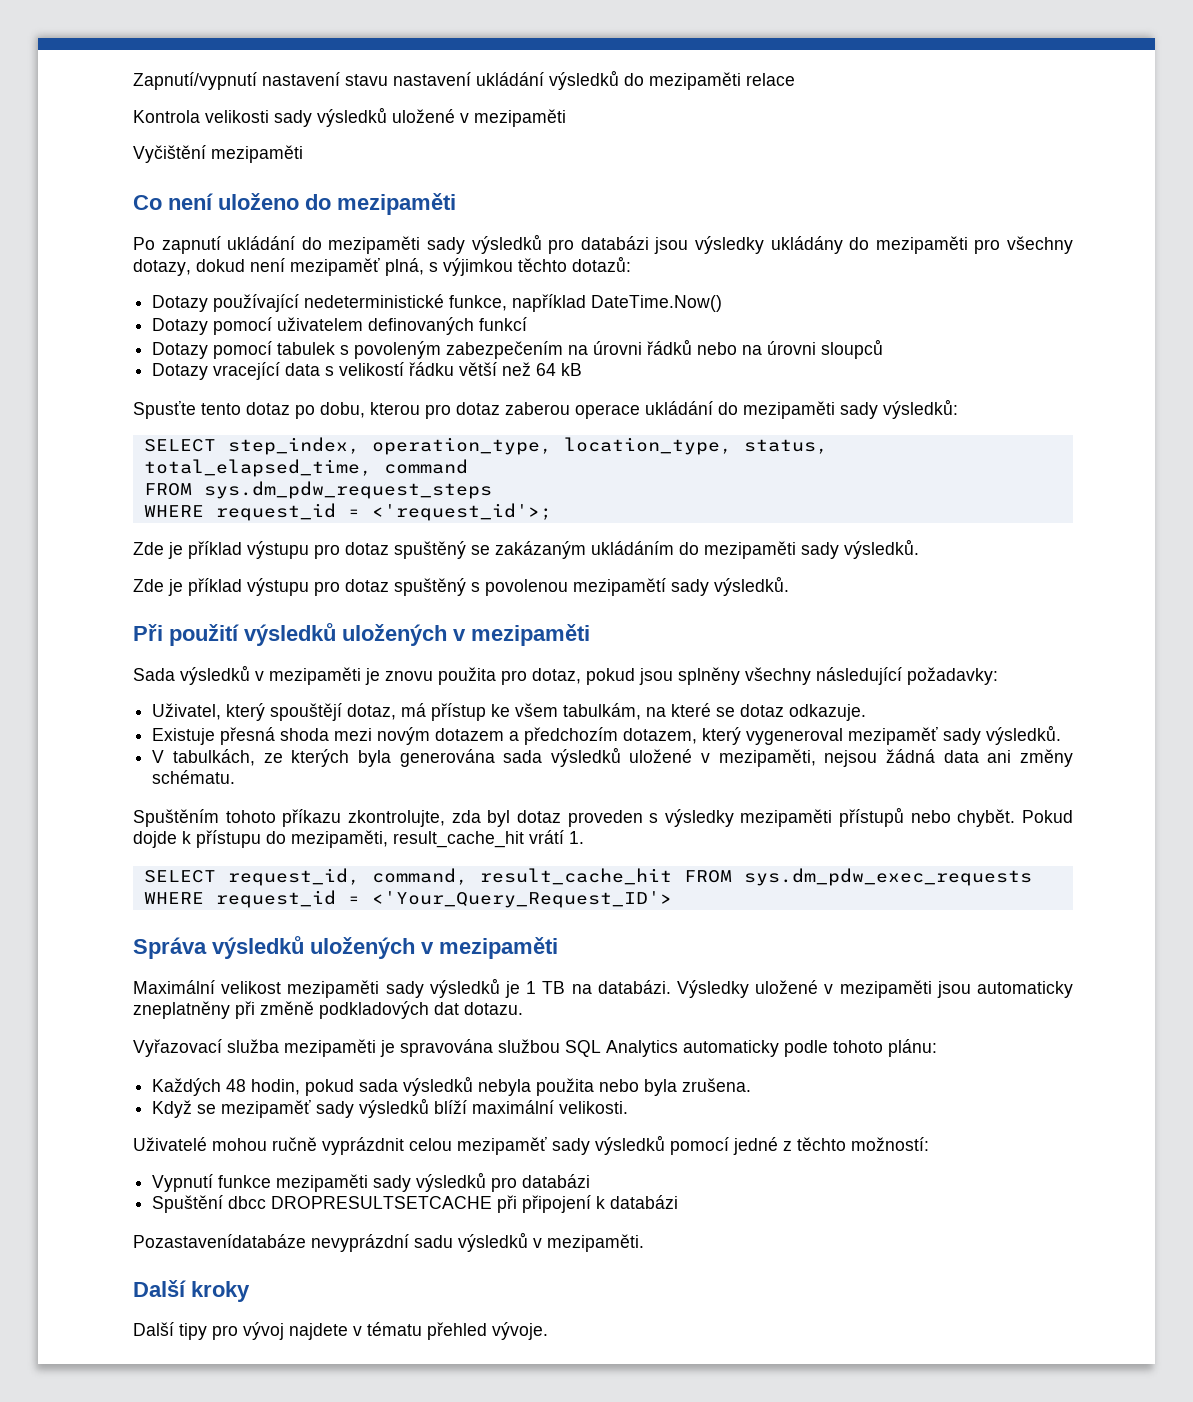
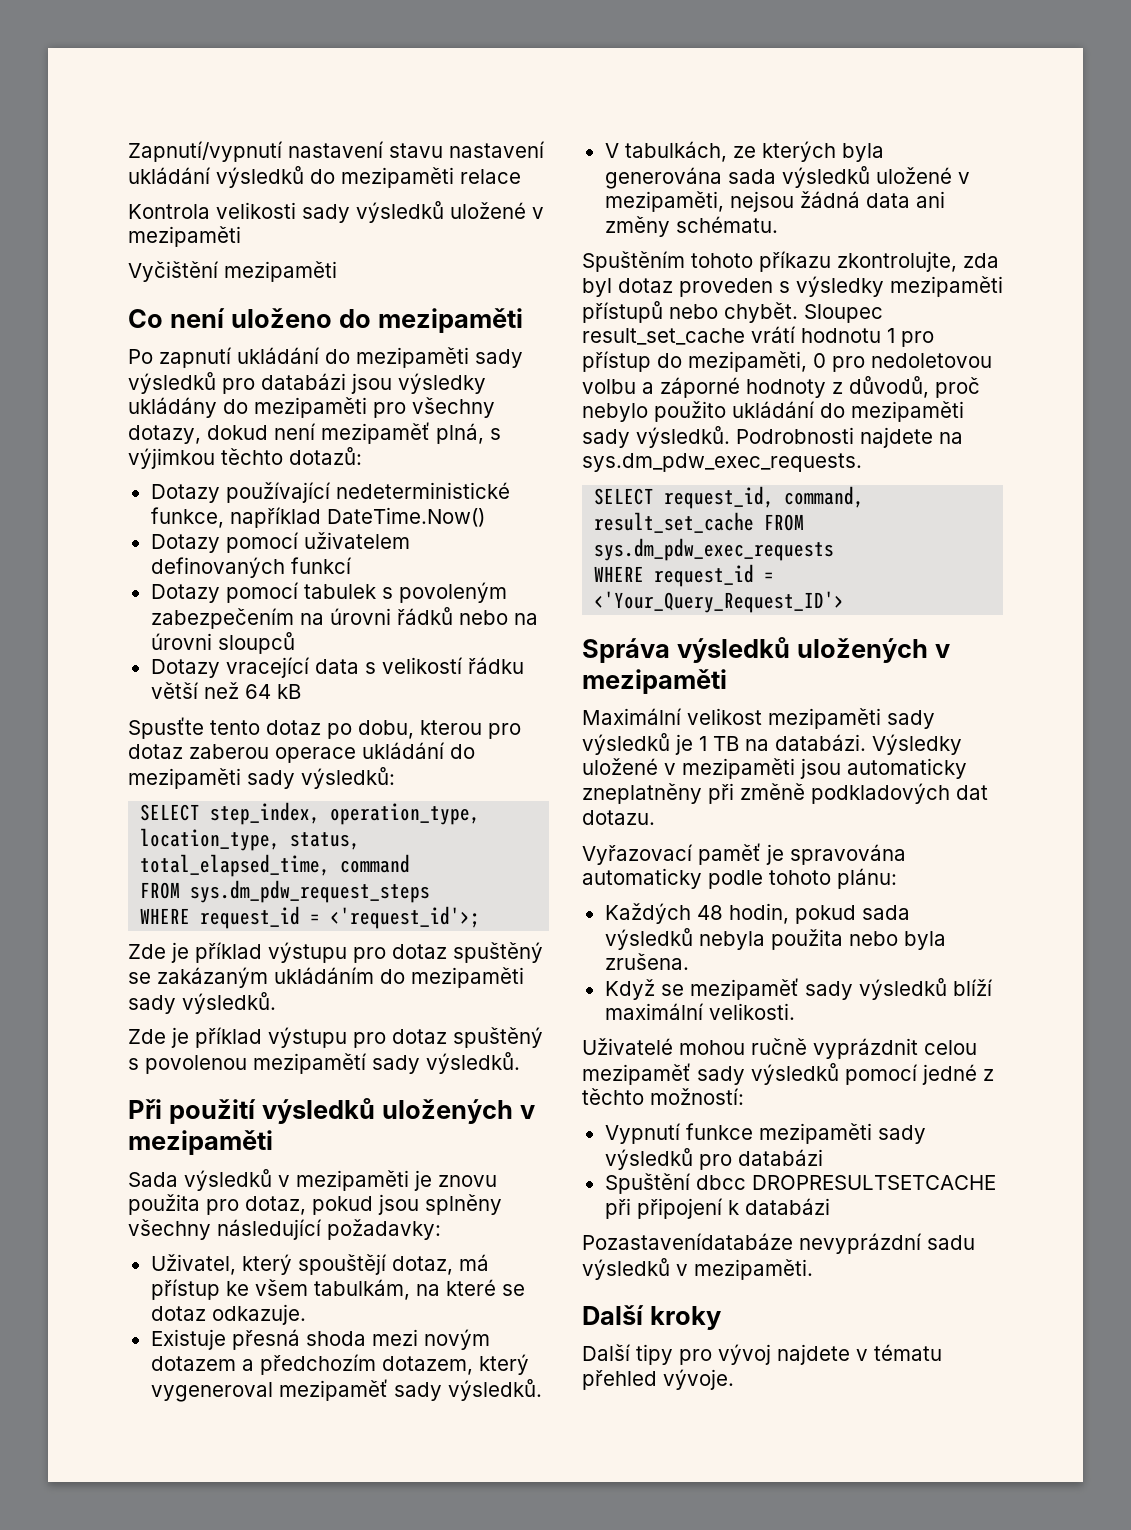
- Pokud dojde k přístupu do mezipaměti, result_cache_hit vrátí 1.
+ Sloupec result_set_cache vrátí hodnotu 1 pro přístup do mezipaměti, 0 pro nedoletovou volbu a záporné hodnoty z důvodů, proč nebylo použito ukládání do mezipaměti sady výsledků. Podrobnosti najdete na sys.dm_pdw_exec_requests.
- SELECT request_id, command, result_cache_hit FROM sys.dm_pdw_exec_requests
+ SELECT request_id, command, result_set_cache FROM sys.dm_pdw_exec_requests
- Vyřazovací služba mezipaměti je spravována službou SQL Analytics automaticky podle tohoto plánu:
+ Vyřazovací paměť je spravována automaticky podle tohoto plánu:

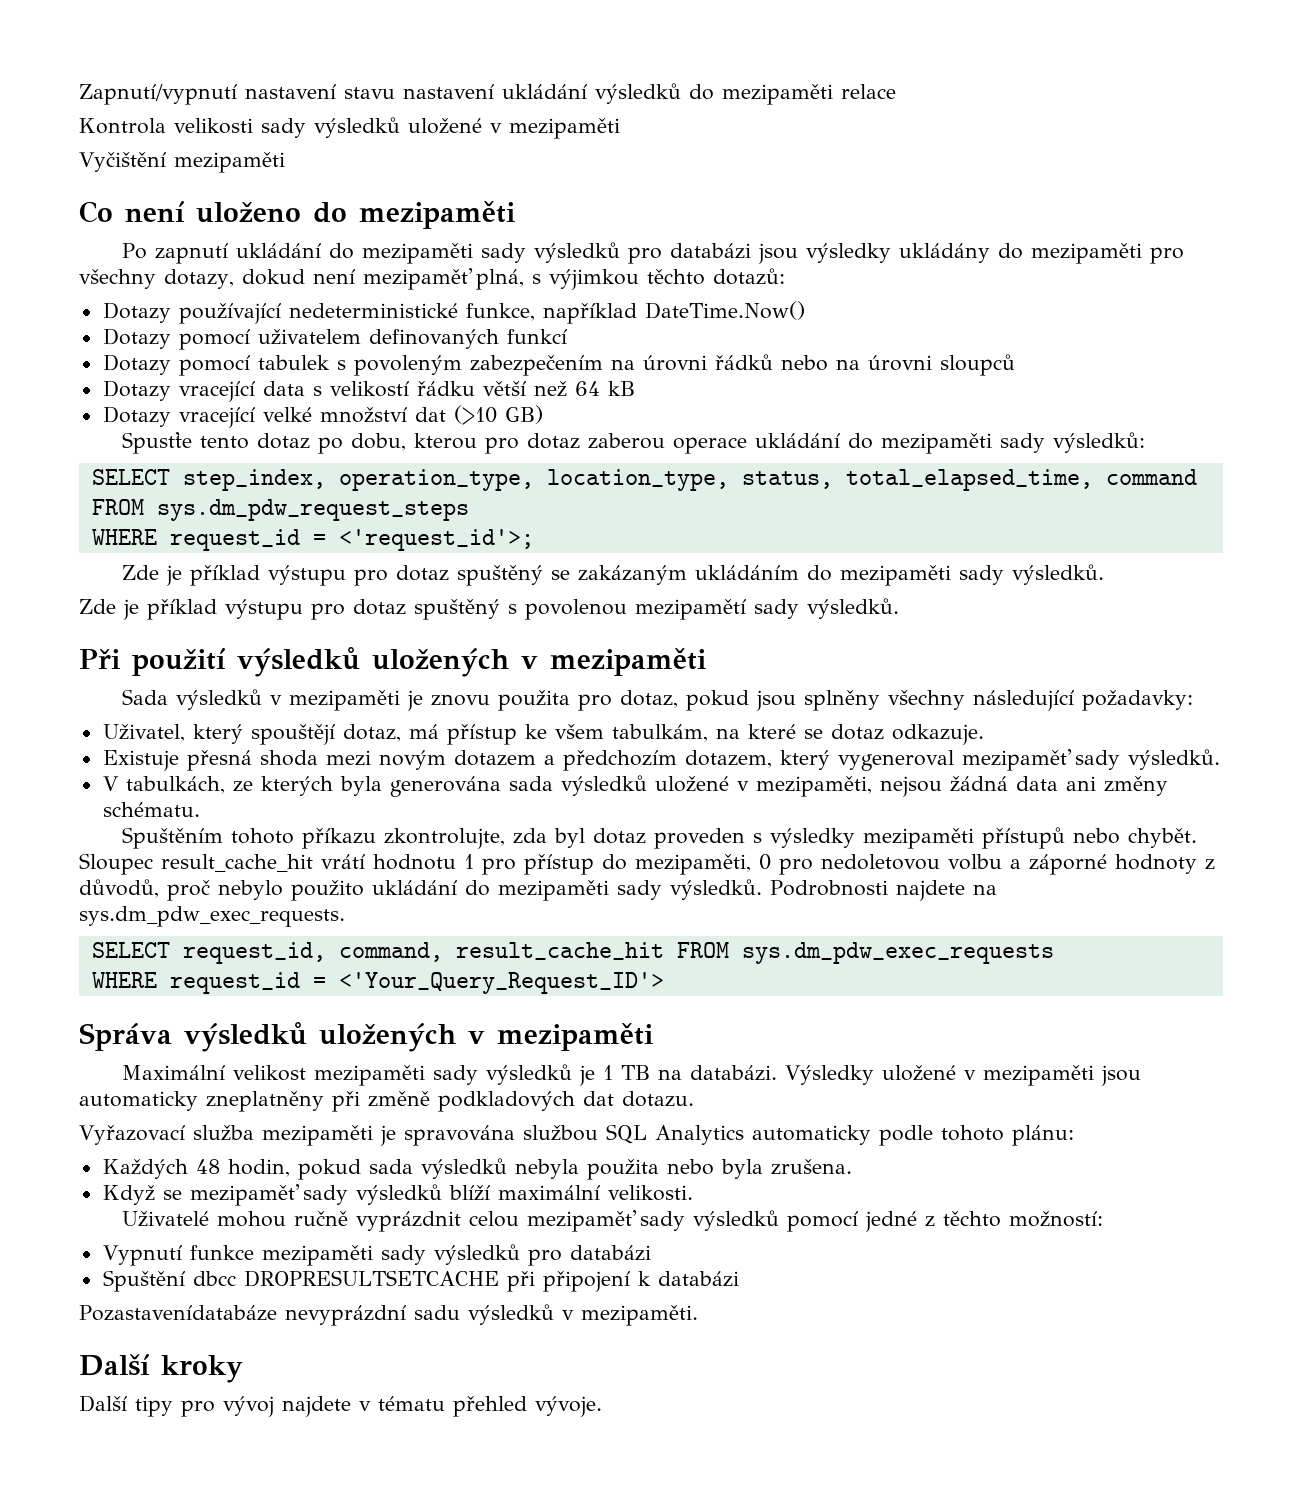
+ Dotazy vracející velké množství dat (>10 GB)
- Sloupec result_set_cache vrátí hodnotu 1 pro přístup do mezipaměti, 0 pro nedoletovou volbu a záporné hodnoty z důvodů, proč nebylo použito ukládání do mezipaměti sady výsledků.
+ Sloupec result_cache_hit vrátí hodnotu 1 pro přístup do mezipaměti, 0 pro nedoletovou volbu a záporné hodnoty z důvodů, proč nebylo použito ukládání do mezipaměti sady výsledků.
- SELECT request_id, command, result_set_cache FROM sys.dm_pdw_exec_requests
+ SELECT request_id, command, result_cache_hit FROM sys.dm_pdw_exec_requests
- Vyřazovací paměť je spravována automaticky podle tohoto plánu:
+ Vyřazovací služba mezipaměti je spravována službou SQL Analytics automaticky podle tohoto plánu:

